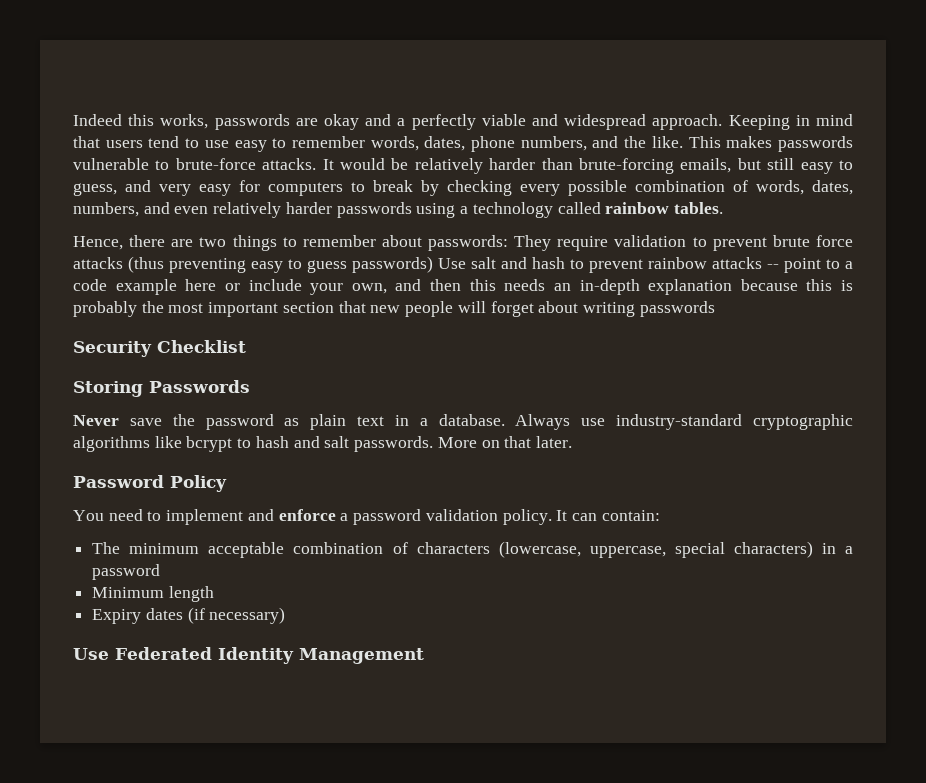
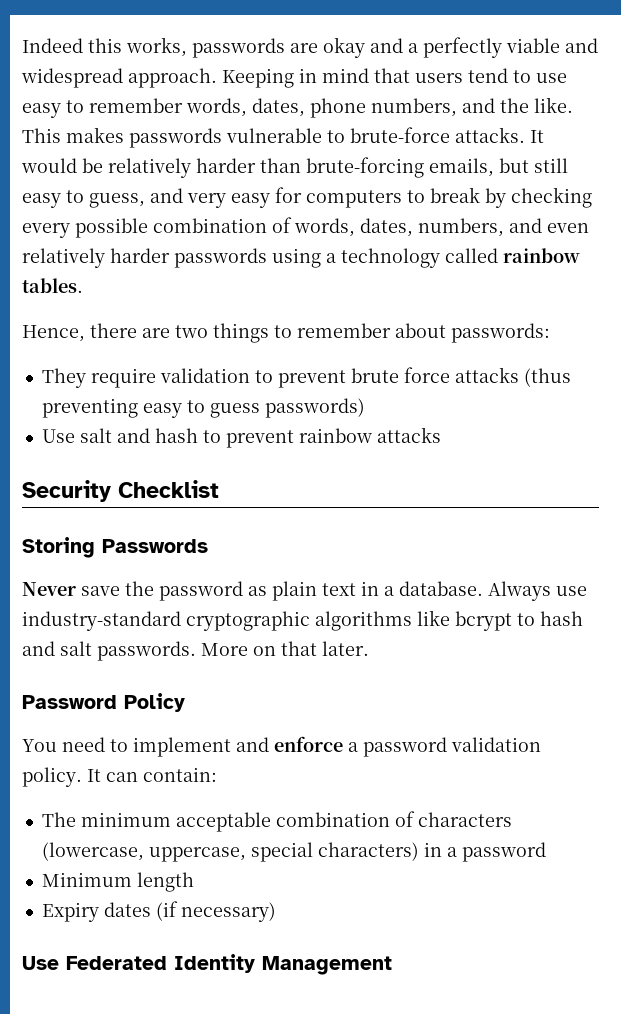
- Hence, there are two things to remember about passwords: They require validation to prevent brute force attacks (thus preventing easy to guess passwords) Use salt and hash to prevent rainbow attacks -- point to a code example here or include your own, and then this needs an in-depth explanation because this is probably the most important section that new people will forget about writing passwords
+ Hence, there are two things to remember about passwords:
+ They require validation to prevent brute force attacks (thus preventing easy to guess passwords)
+ Use salt and hash to prevent rainbow attacks

